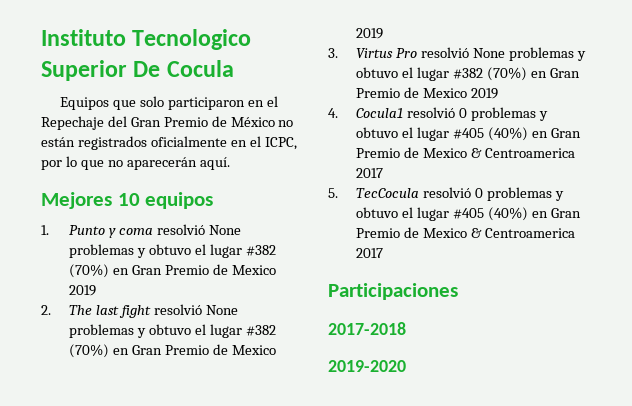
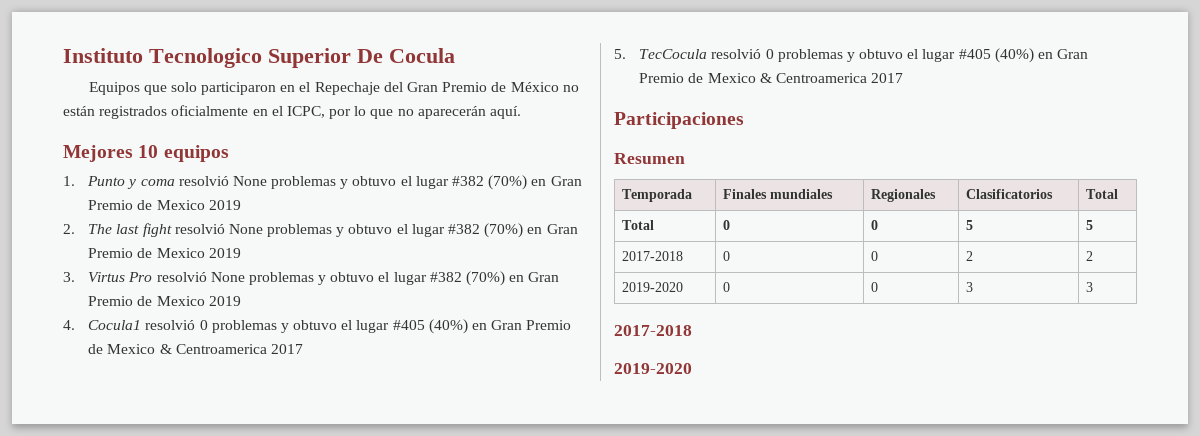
+ Resumen
+ Temporada | Finales mundiales | Regionales | Clasificatorios | Total
+ Total | 0 | 0 | 5 | 5
+ 2017-2018 | 0 | 0 | 2 | 2
+ 2019-2020 | 0 | 0 | 3 | 3

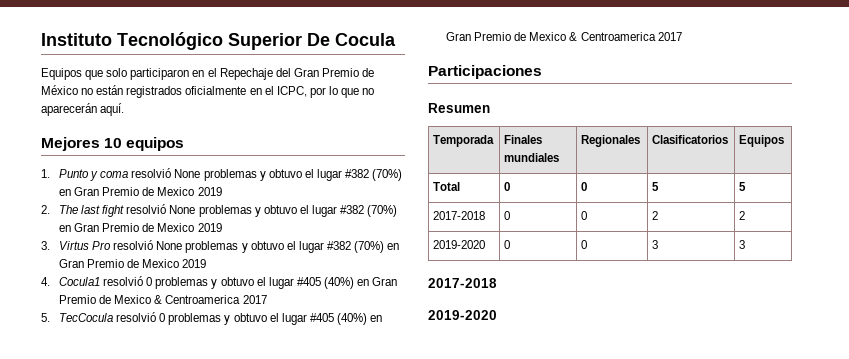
- Instituto Tecnologico Superior De Cocula
+ Instituto Tecnológico Superior De Cocula
- Temporada | Finales mundiales | Regionales | Clasificatorios | Total
+ Temporada | Finales mundiales | Regionales | Clasificatorios | Equipos

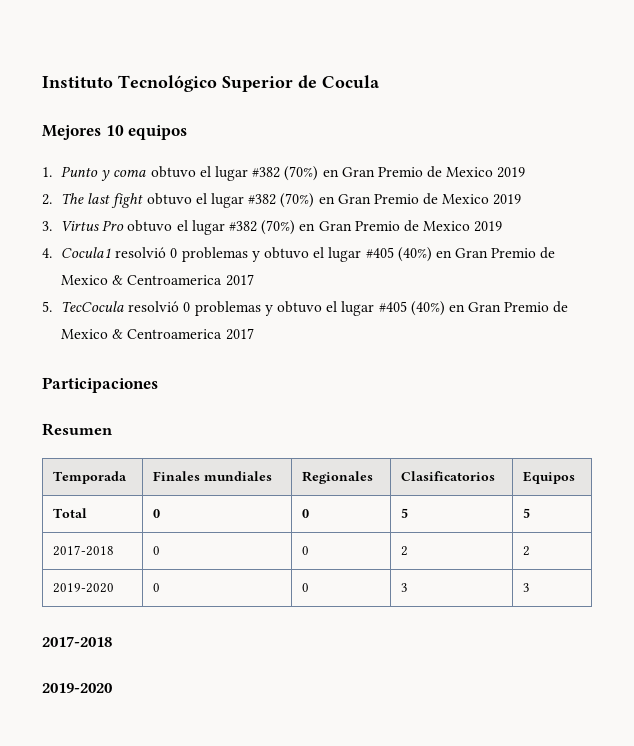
- Instituto Tecnológico Superior De Cocula
+ Instituto Tecnológico Superior de Cocula
- Equipos que solo participaron en el Repechaje del Gran Premio de México no están registrados oficialmente en el ICPC, por lo que no aparecerán aquí.
- 1. Punto y coma resolvió None problemas y obtuvo el lugar #382 (70%) en Gran Premio de Mexico 2019
+ 1. Punto y coma obtuvo el lugar #382 (70%) en Gran Premio de Mexico 2019
- 2. The last fight resolvió None problemas y obtuvo el lugar #382 (70%) en Gran Premio de Mexico 2019
+ 2. The last fight obtuvo el lugar #382 (70%) en Gran Premio de Mexico 2019
- 3. Virtus Pro resolvió None problemas y obtuvo el lugar #382 (70%) en Gran Premio de Mexico 2019
+ 3. Virtus Pro obtuvo el lugar #382 (70%) en Gran Premio de Mexico 2019

